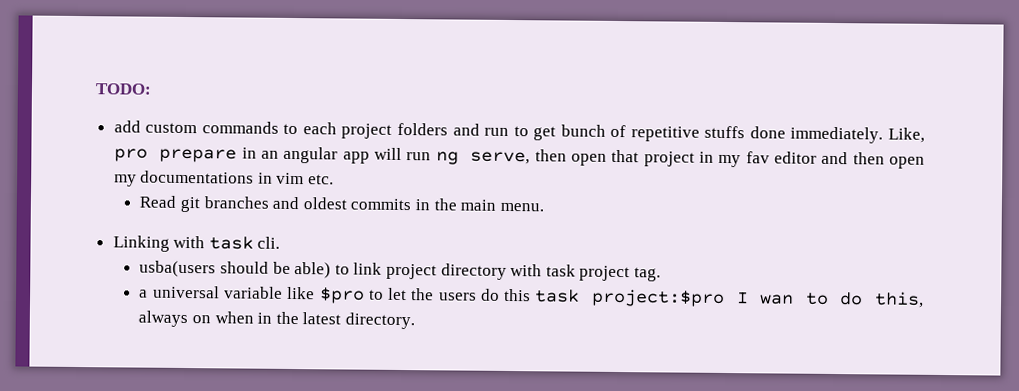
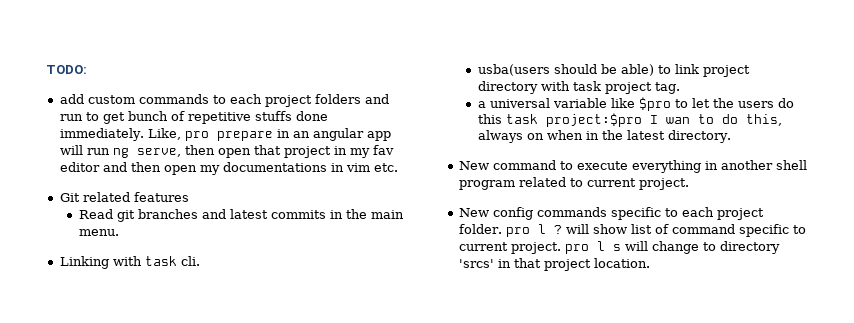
+ Git related features
- Read git branches and oldest commits in the main menu.
+ Read git branches and latest commits in the main menu.
+ New command to execute everything in another shell program related to current project.
+ New config commands specific to each project folder. pro l ? will show list of command specific to current project. pro l s will change to directory 'srcs' in that project location.

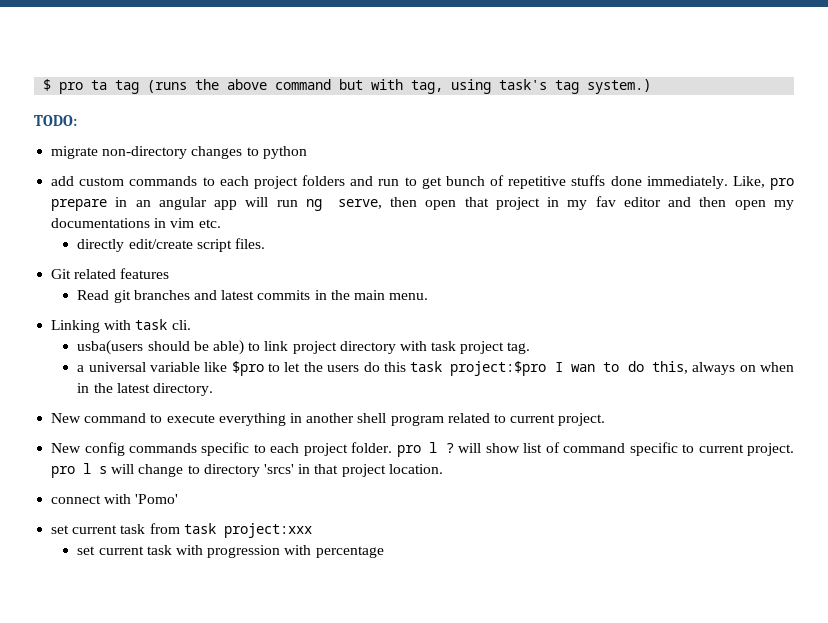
+ $ pro ta tag (runs the above command but with tag, using task's tag system.)
  TODO:
+ migrate non-directory changes to python
+ directly edit/create script files.
+ connect with 'Pomo'
+ set current task from task project:xxx
+ set current task with progression with percentage

